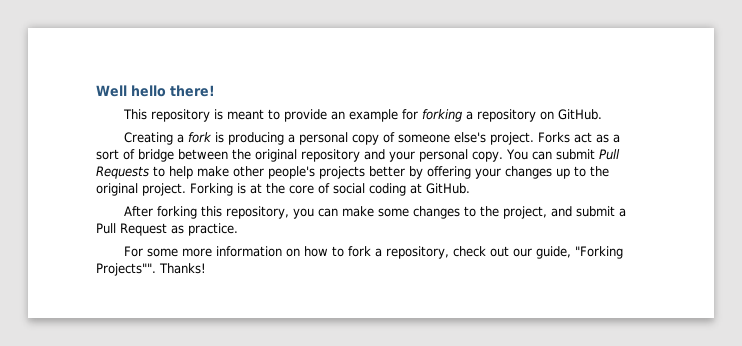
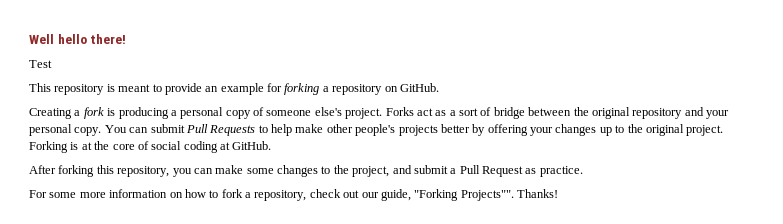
+ Test

